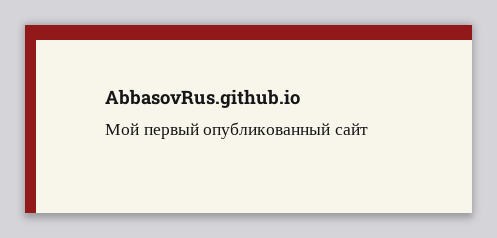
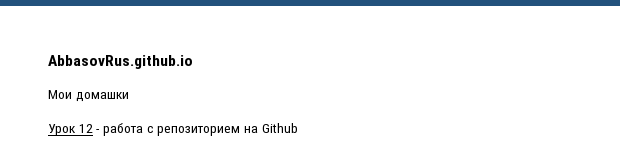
- Мой первый опубликованный сайт
+ Мои домашки
+ Урок 12 - работа с репозиторием на Github

